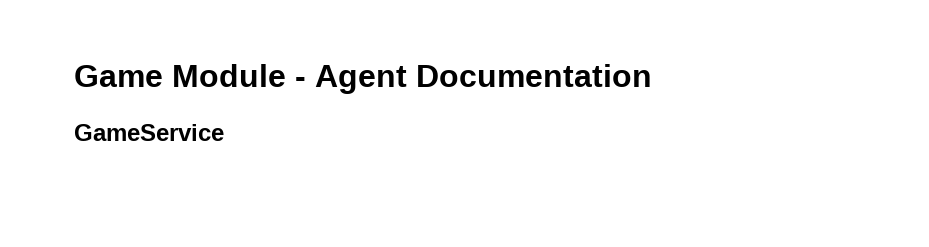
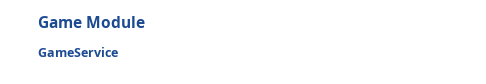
- Game Module - Agent Documentation
+ Game Module

